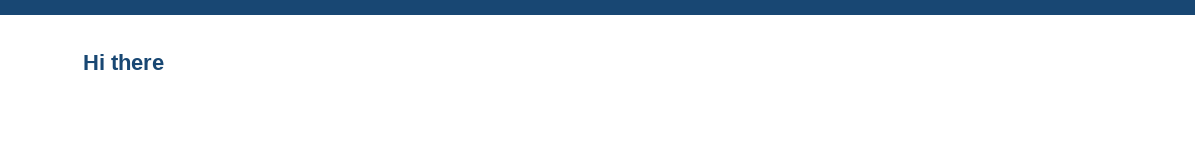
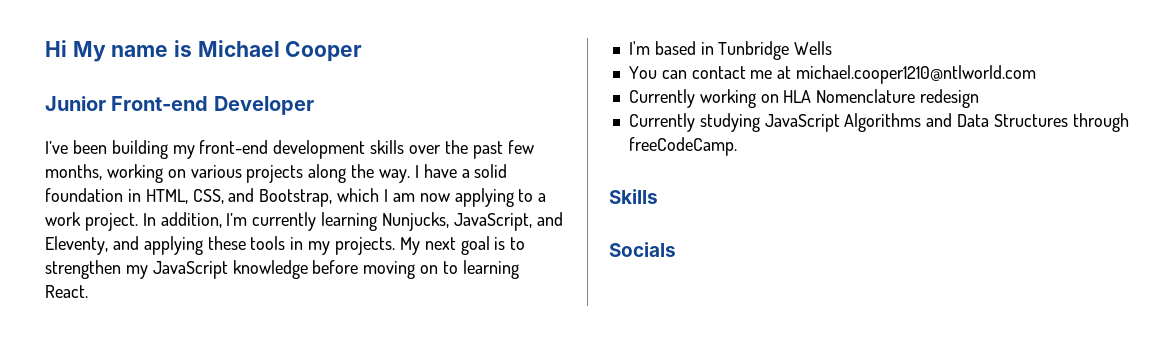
- Hi there
+ Hi My name is Michael Cooper
+ Junior Front-end Developer
+ I’ve been building my front-end development skills over the past few months, working on various projects along the way. I have a solid foundation in HTML, CSS, and Bootstrap, which I am now applying to a work project. In addition, I’m currently learning Nunjucks, JavaScript, and Eleventy, and applying these tools in my projects. My next goal is to strengthen my JavaScript knowledge before moving on to learning React.
+ I'm based in Tunbridge Wells
+ You can contact me at michael.cooper1210@ntlworld.com
+ Currently working on HLA Nomenclature redesign
+ Currently studying JavaScript Algorithms and Data Structures through freeCodeCamp.
+ Skills
+ Socials

